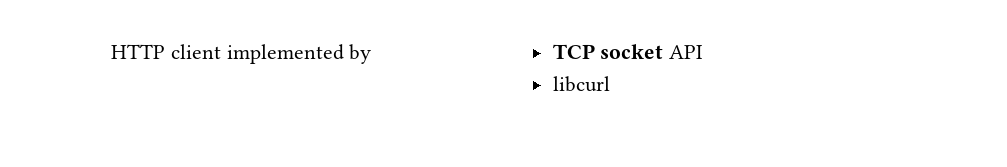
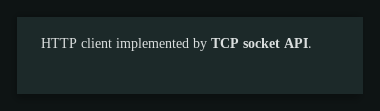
- HTTP client implemented by
- TCP socket API
- libcurl
+ HTTP client implemented by TCP socket API.

